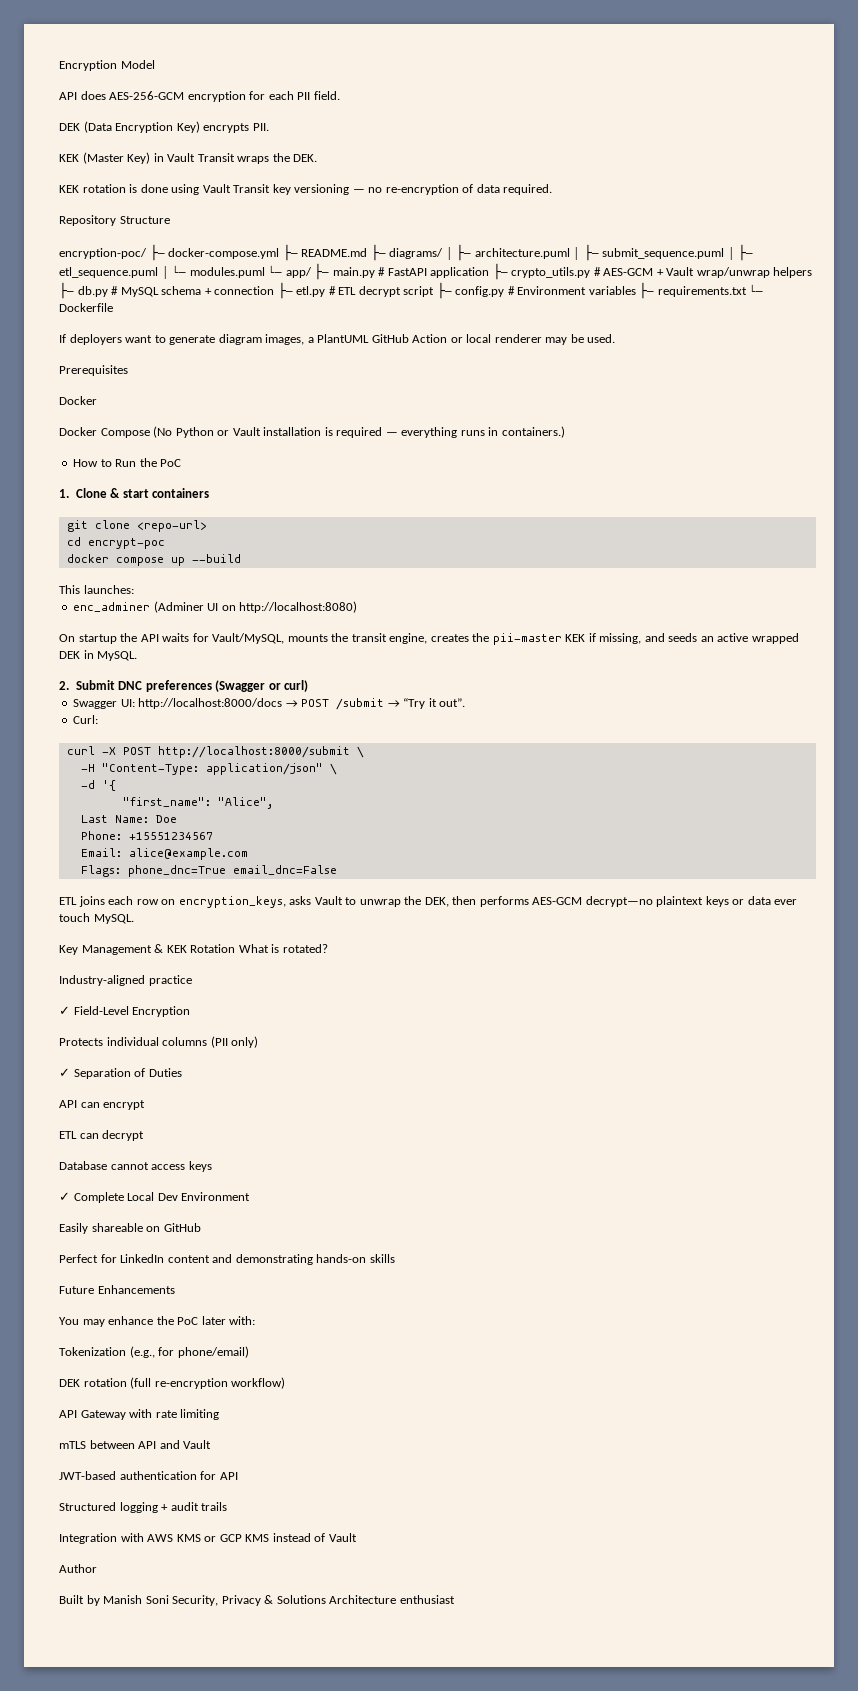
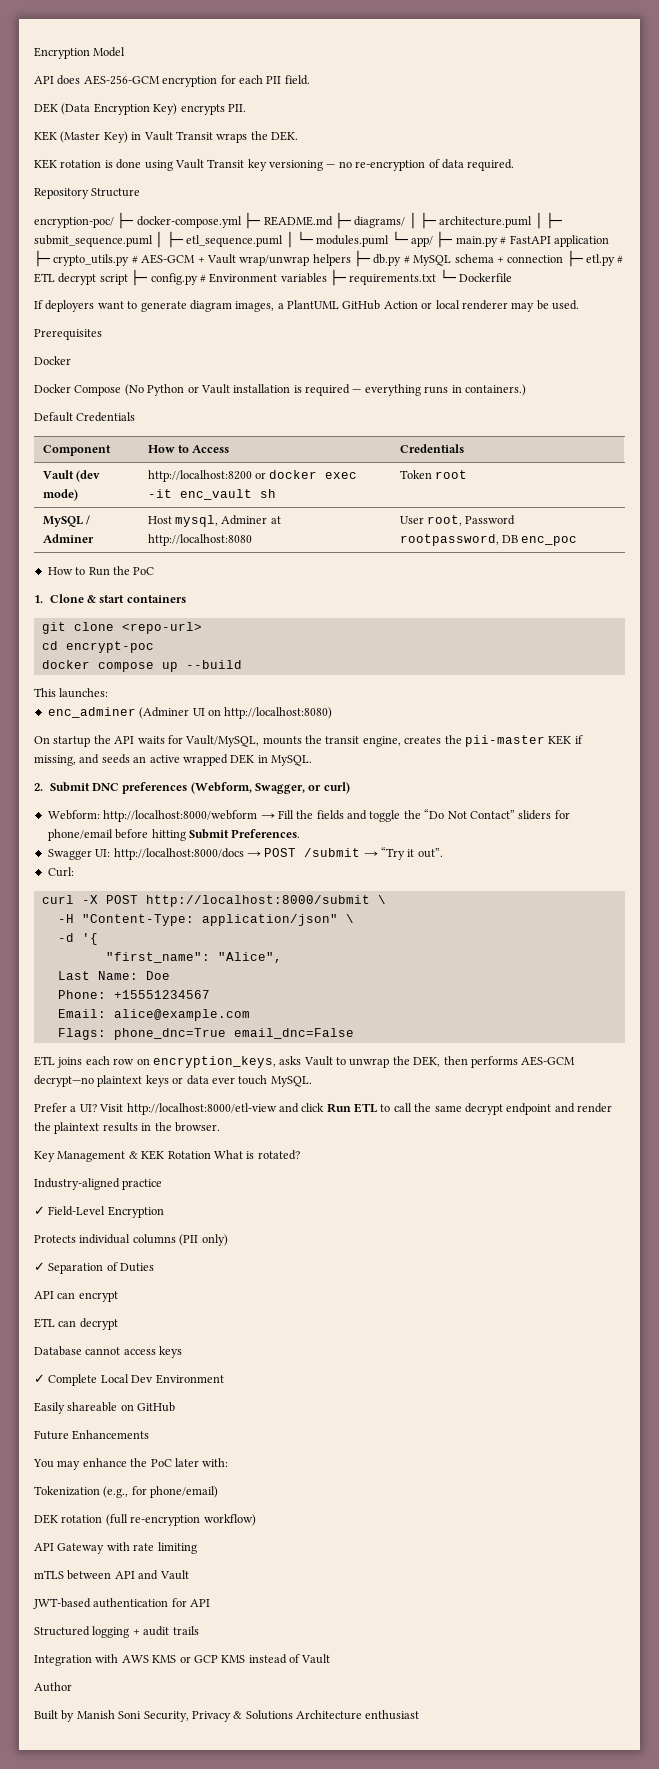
+ Default Credentials
+ Component | How to Access | Credentials
+ Vault (dev mode) | http://localhost:8200 or docker exec -it enc_vault sh | Token root
+ MySQL / Adminer | Host mysql, Adminer at http://localhost:8080 | User root, Password rootpassword, DB enc_poc
- 2. Submit DNC preferences (Swagger or curl)
+ 2. Submit DNC preferences (Webform, Swagger, or curl)
+ Webform: http://localhost:8000/webform → Fill the fields and toggle the “Do Not Contact” sliders for phone/email before hitting Submit Preferences.
+ Prefer a UI? Visit http://localhost:8000/etl-view and click Run ETL to call the same decrypt endpoint and render the plaintext results in the browser.
- Perfect for LinkedIn content and demonstrating hands-on skills

